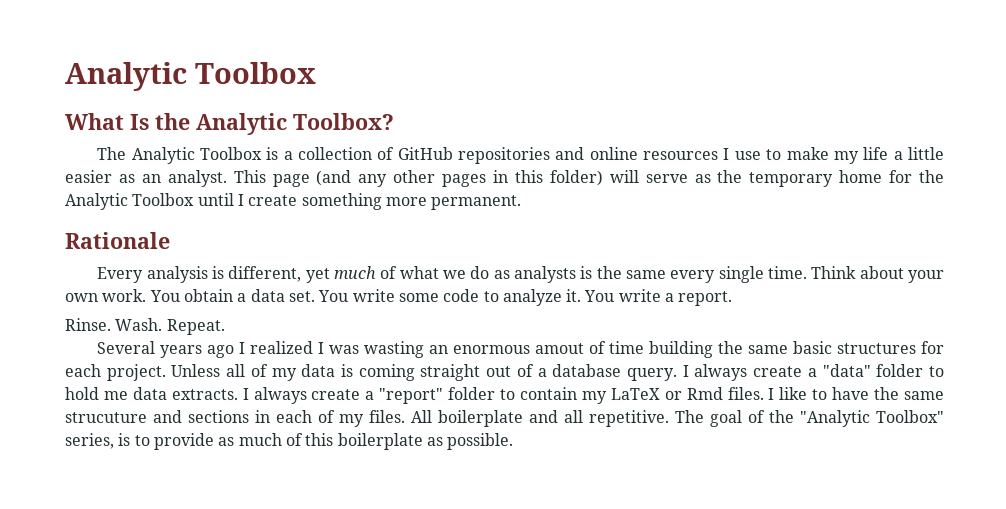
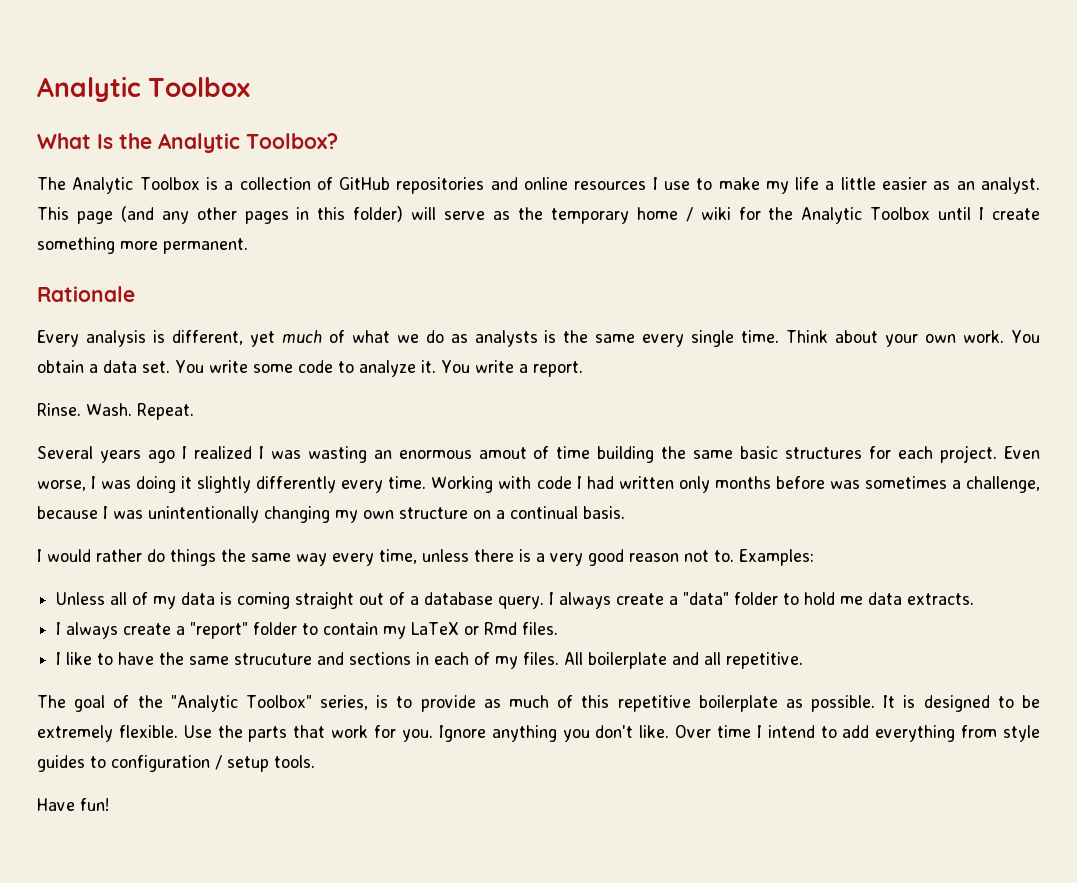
- This page (and any other pages in this folder) will serve as the temporary home for the Analytic Toolbox until I create something more permanent.
+ This page (and any other pages in this folder) will serve as the temporary home / wiki for the Analytic Toolbox until I create something more permanent.
- Several years ago I realized I was wasting an enormous amout of time building the same basic structures for each project. Unless all of my data is coming straight out of a database query.
+ Several years ago I realized I was wasting an enormous amout of time building the same basic structures for each project. Even worse, I was doing it slightly differently every time. Working with code I had written only months before was sometimes a challenge, because I was unintentionally changing my own structure on a continual basis.
+ I would rather do things the same way every time, unless there is a very good reason not to. Examples:
+ Unless all of my data is coming straight out of a database query.
- I always create a "data" folder to hold me data extracts. I always create a "report" folder to contain my LaTeX or Rmd files. I like to have the same strucuture and sections in each of my files.
+ I always create a "data" folder to hold me data extracts.
+ I always create a "report" folder to contain my LaTeX or Rmd files.
+ I like to have the same strucuture and sections in each of my files.
- All boilerplate and all repetitive. The goal of the "Analytic Toolbox" series, is to provide as much of this boilerplate as possible.
+ All boilerplate and all repetitive.
+ The goal of the "Analytic Toolbox" series, is to provide as much of this repetitive boilerplate as possible.
+ It is designed to be extremely flexible. Use the parts that work for you. Ignore anything you don't like. Over time I intend to add everything from style guides to configuration / setup tools.
+ Have fun!

